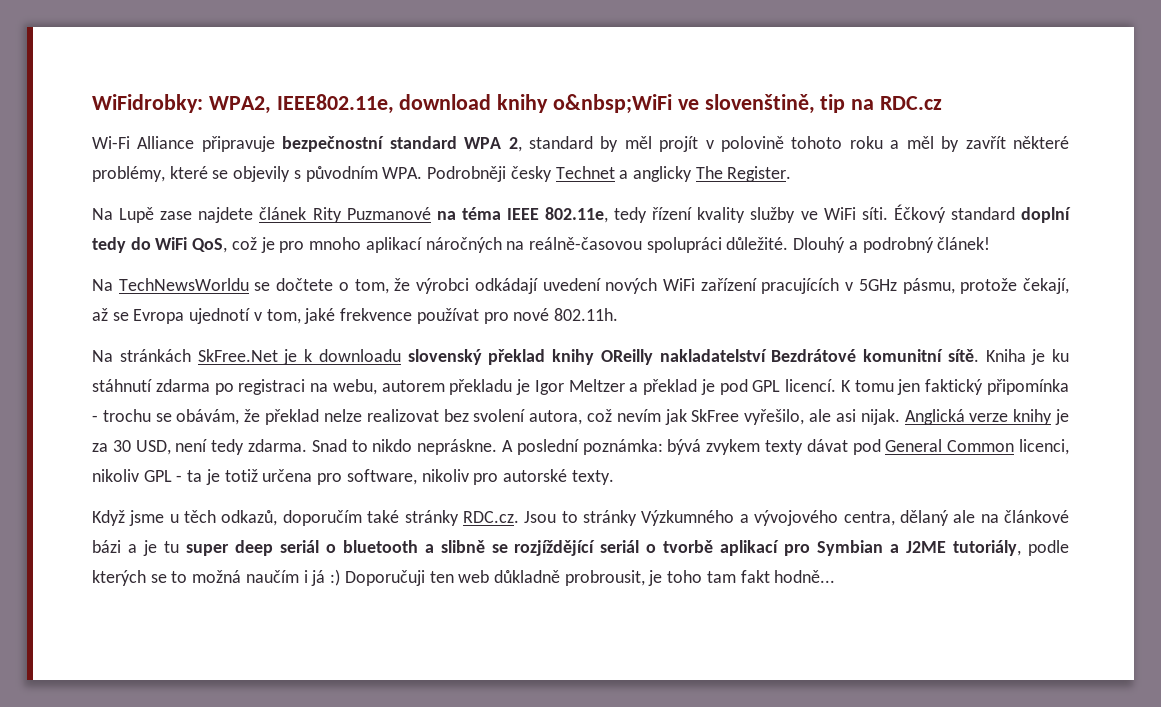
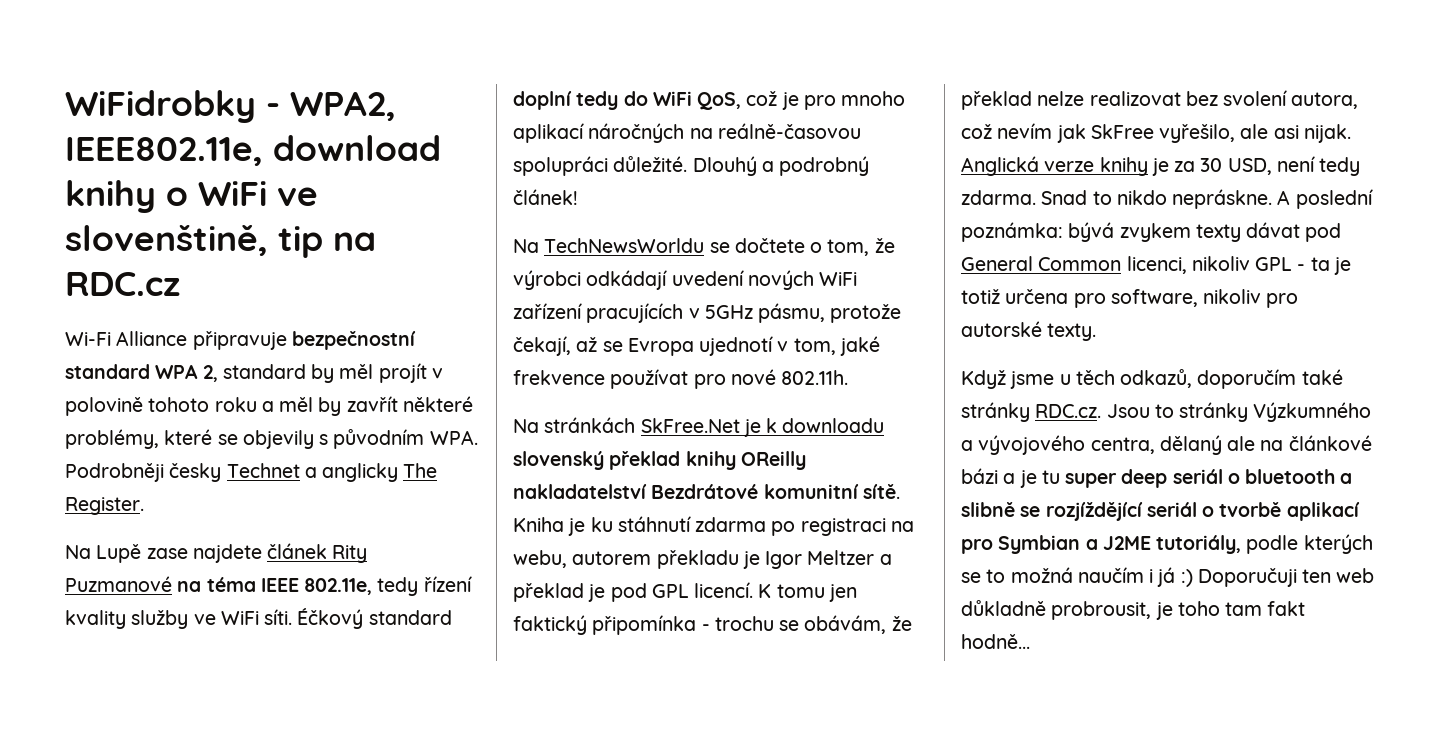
- WiFidrobky: WPA2, IEEE802.11e, download knihy o&nbsp;WiFi ve slovenštině, tip na RDC.cz
+ WiFidrobky - WPA2, IEEE802.11e, download knihy o WiFi ve slovenštině, tip na RDC.cz

